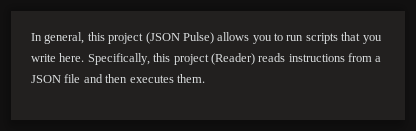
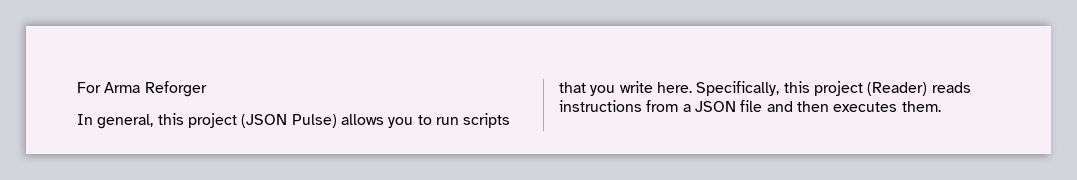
+ For Arma Reforger

